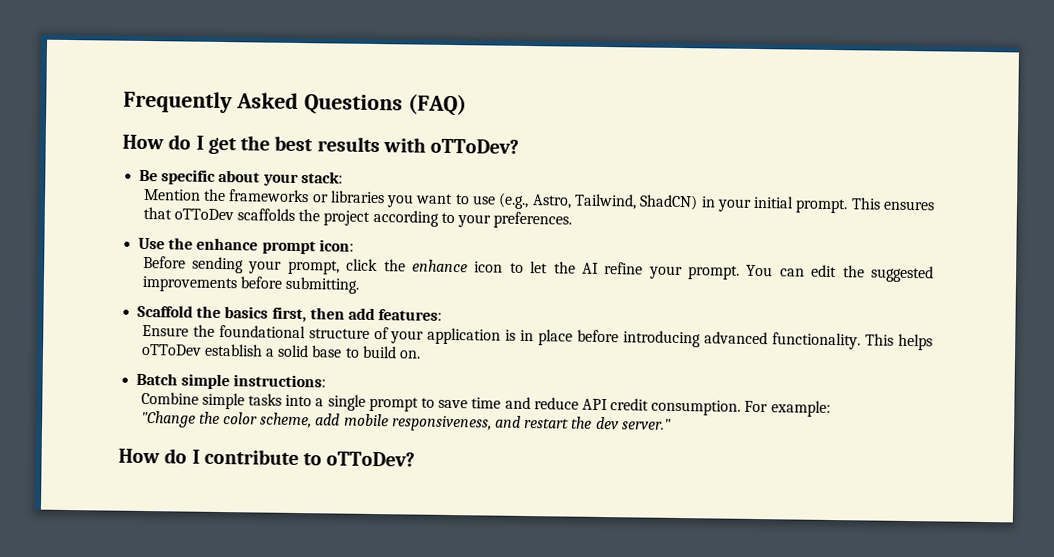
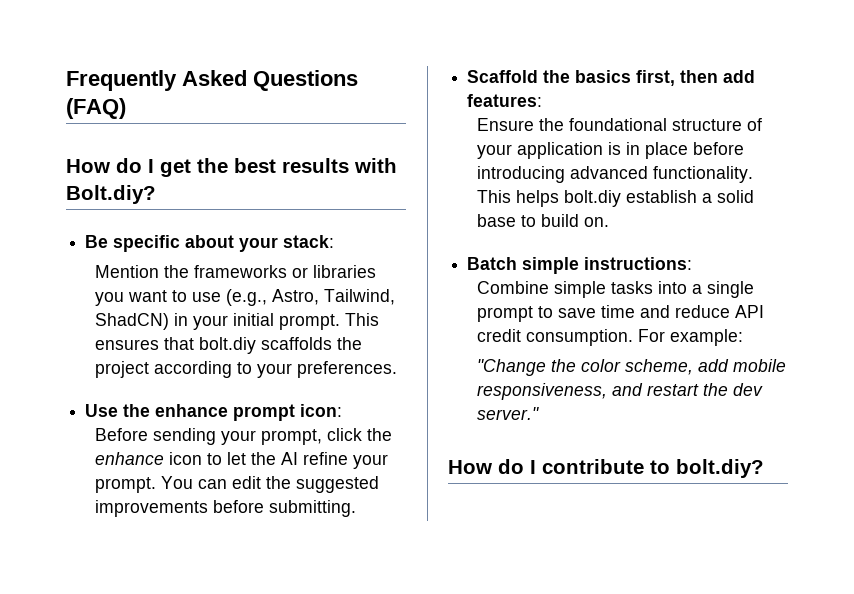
- How do I get the best results with oTToDev?
+ How do I get the best results with Bolt.diy?
- This ensures that oTToDev scaffolds the project according to your preferences.
+ This ensures that bolt.diy scaffolds the project according to your preferences.
- This helps oTToDev establish a solid base to build on.
+ This helps bolt.diy establish a solid base to build on.
- How do I contribute to oTToDev?
+ How do I contribute to bolt.diy?

